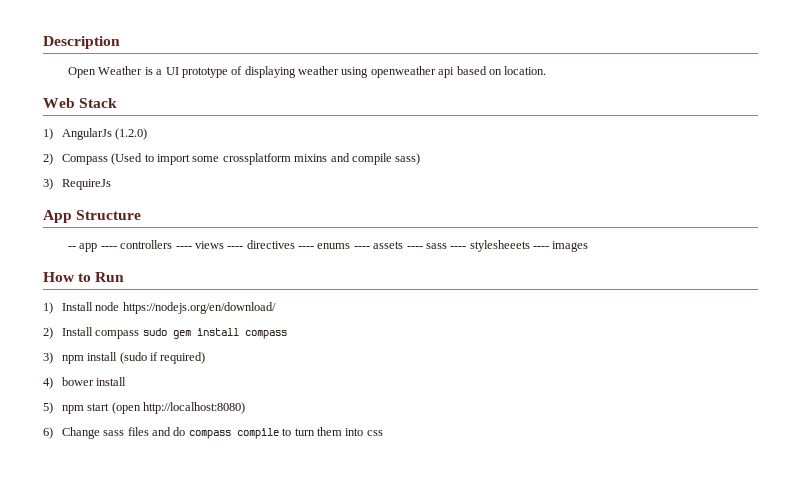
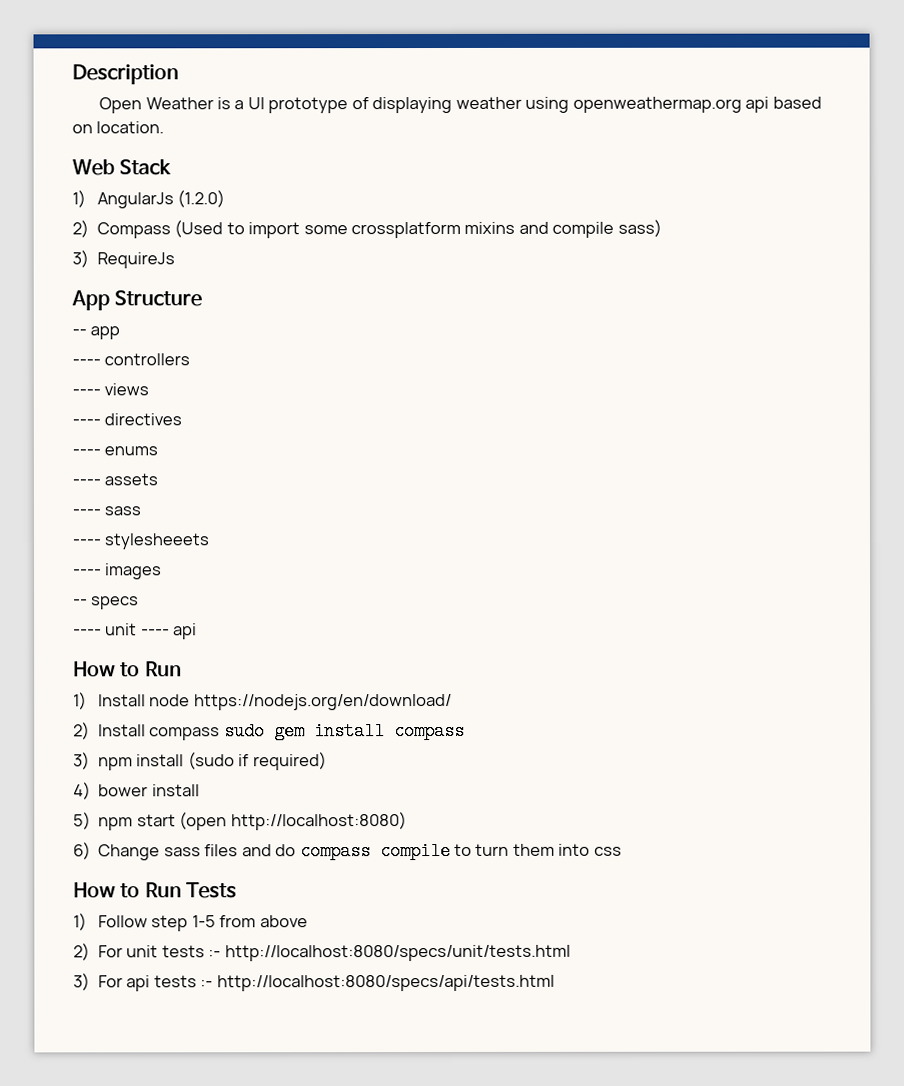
- Open Weather is a UI prototype of displaying weather using openweather api based on location.
+ Open Weather is a UI prototype of displaying weather using openweathermap.org api based on location.
- -- app ---- controllers ---- views ---- directives ---- enums ---- assets ---- sass ---- stylesheeets ---- images
+ -- app
+ ---- controllers
+ ---- views
+ ---- directives
+ ---- enums
+ ---- assets
+ ---- sass
+ ---- stylesheeets
+ ---- images
+ -- specs
+ ---- unit ---- api
+ How to Run Tests
+ 1) Follow step 1-5 from above
+ 2) For unit tests :- http://localhost:8080/specs/unit/tests.html
+ 3) For api tests :- http://localhost:8080/specs/api/tests.html

